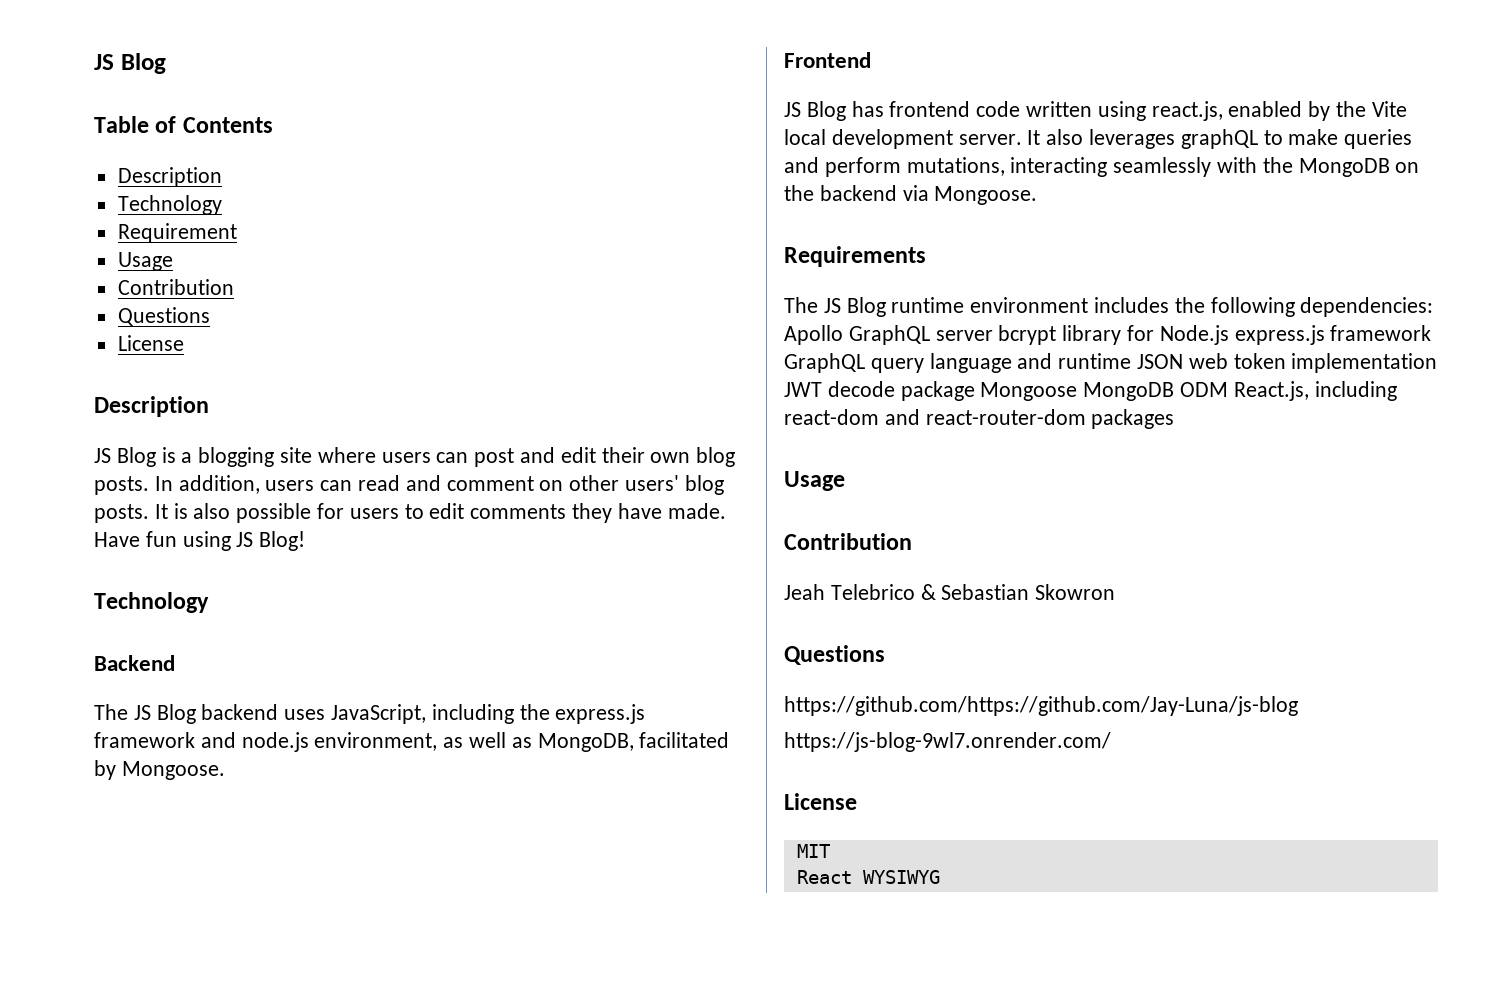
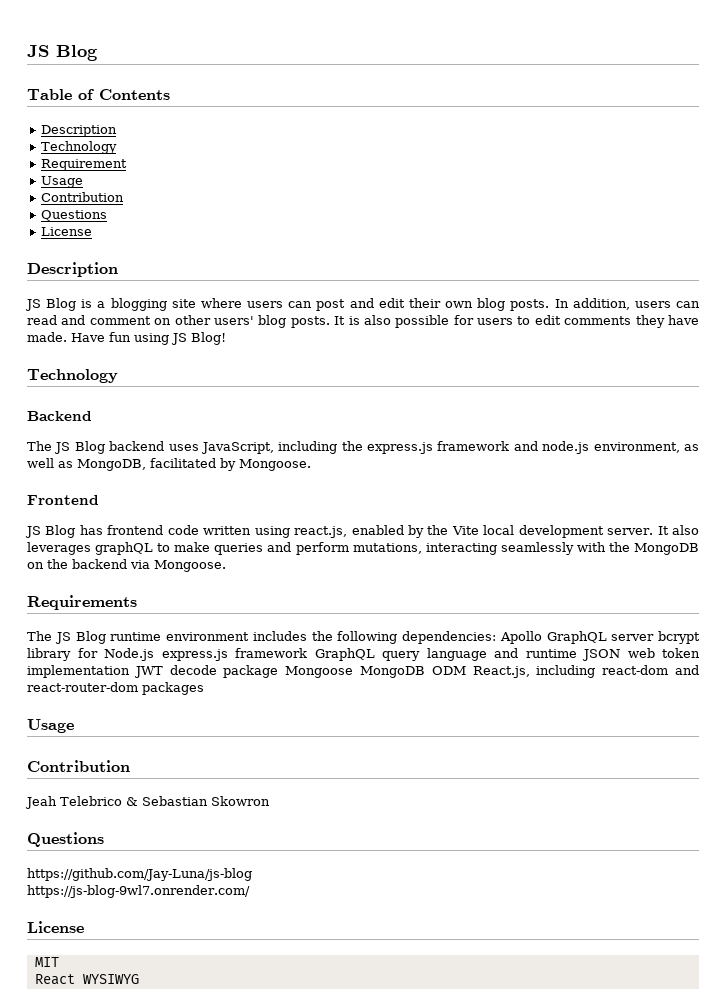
- https://github.com/https://github.com/Jay-Luna/js-blog
+ https://github.com/Jay-Luna/js-blog

